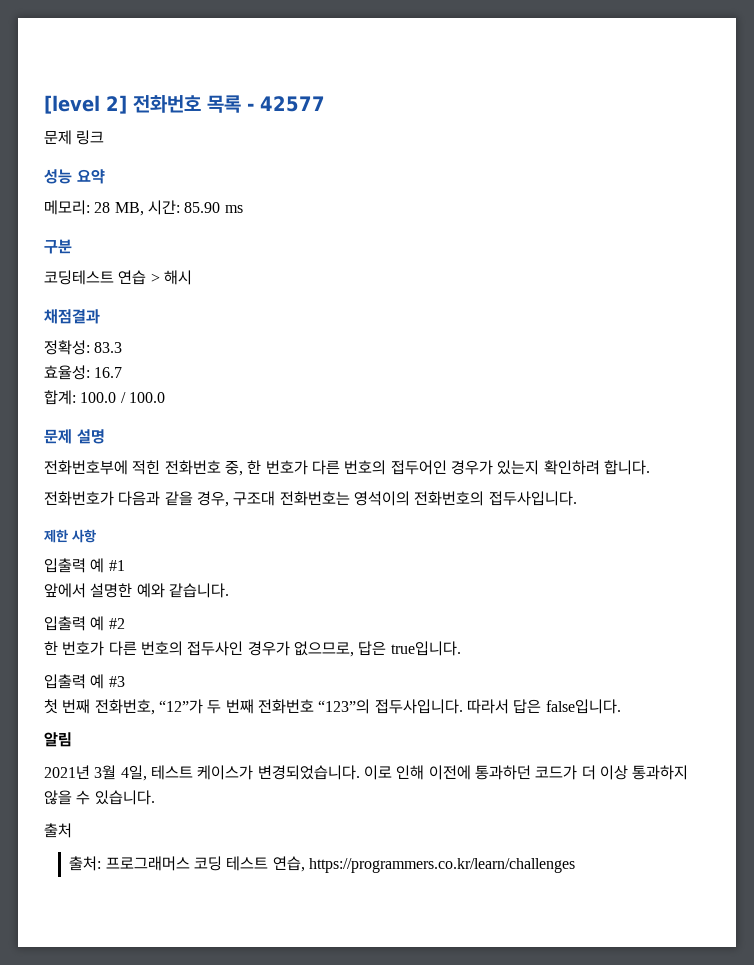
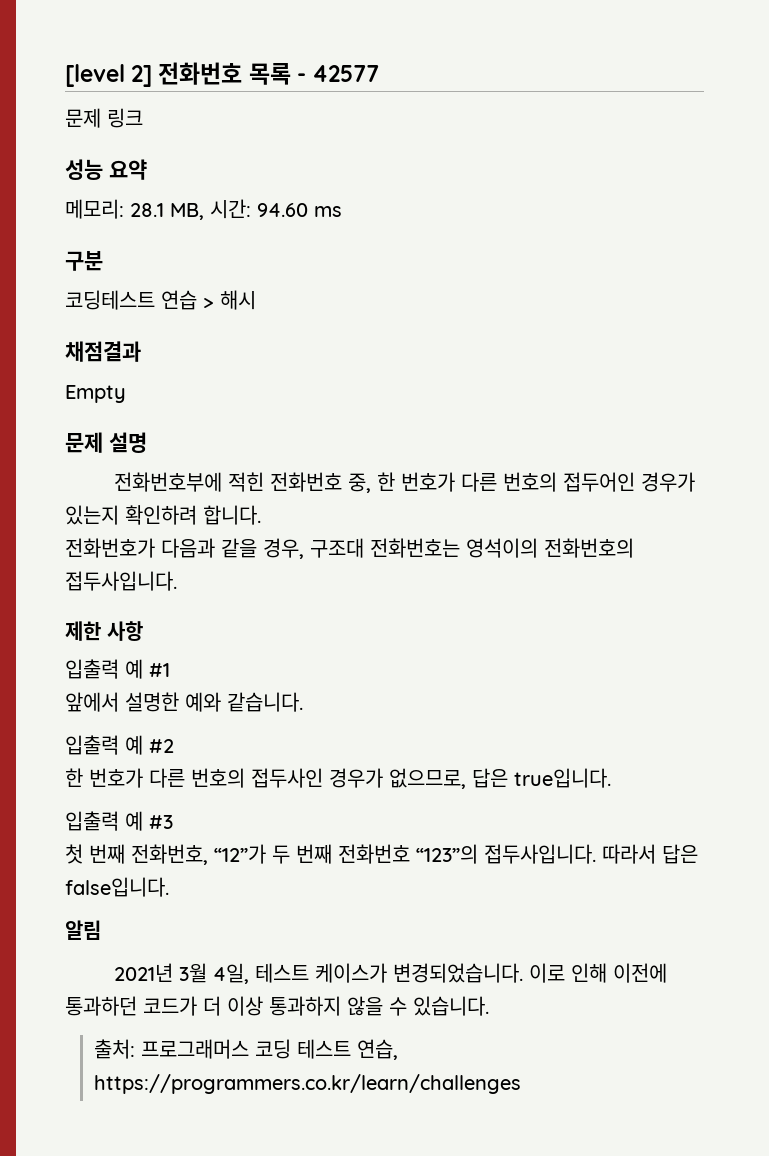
- 메모리: 28 MB, 시간: 85.90 ms
+ 메모리: 28.1 MB, 시간: 94.60 ms
- 정확성: 83.3
- 효율성: 16.7
- 합계: 100.0 / 100.0
+ Empty
- 출처

